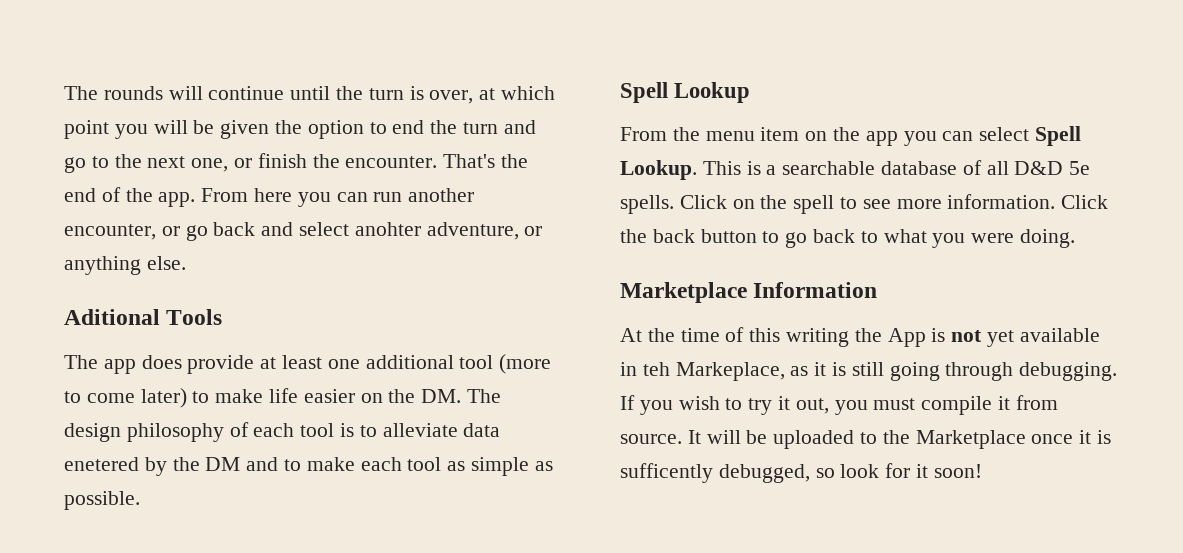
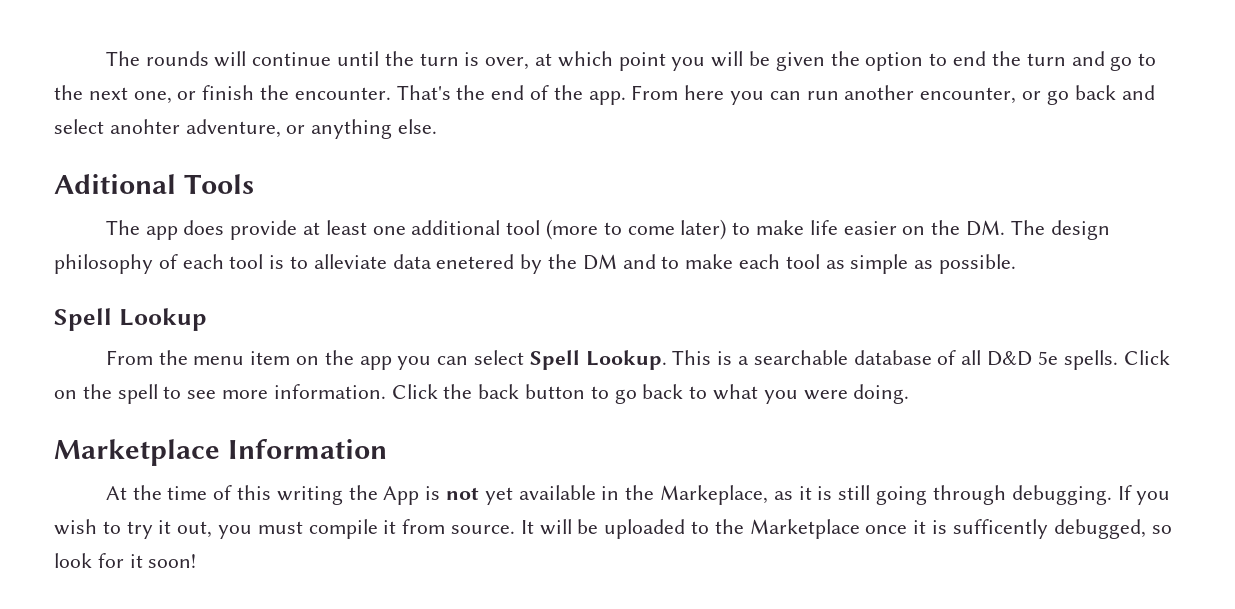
- At the time of this writing the App is not yet available in teh Markeplace, as it is still going through debugging.
+ At the time of this writing the App is not yet available in the Markeplace, as it is still going through debugging.

